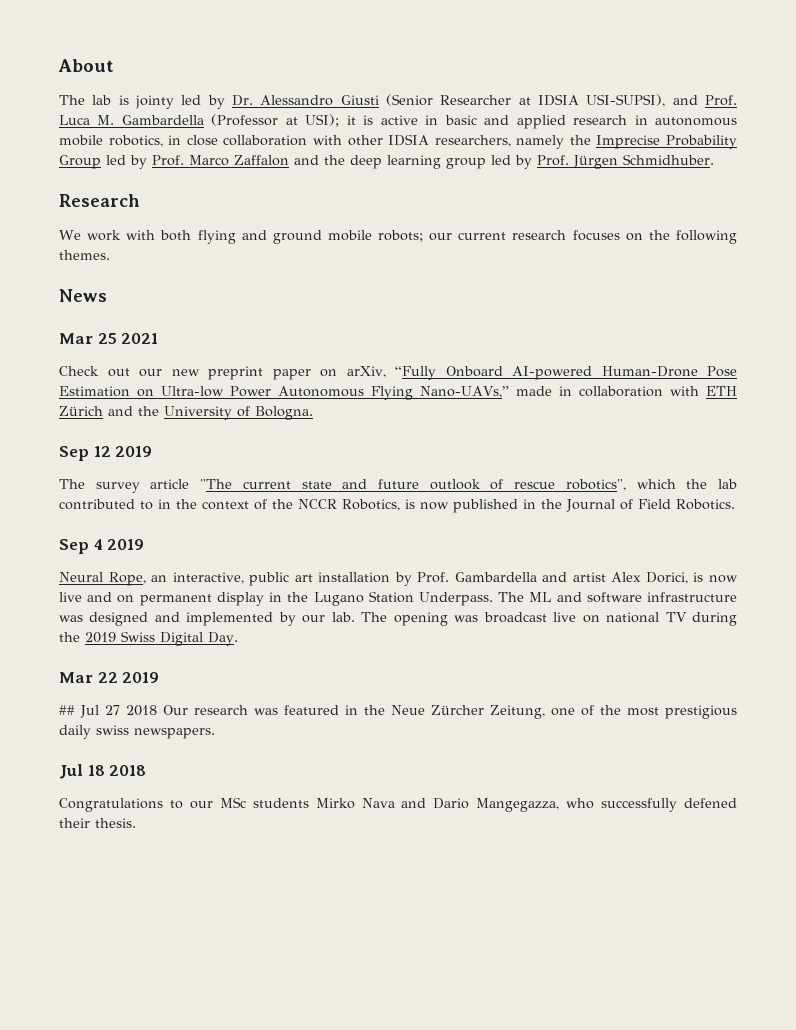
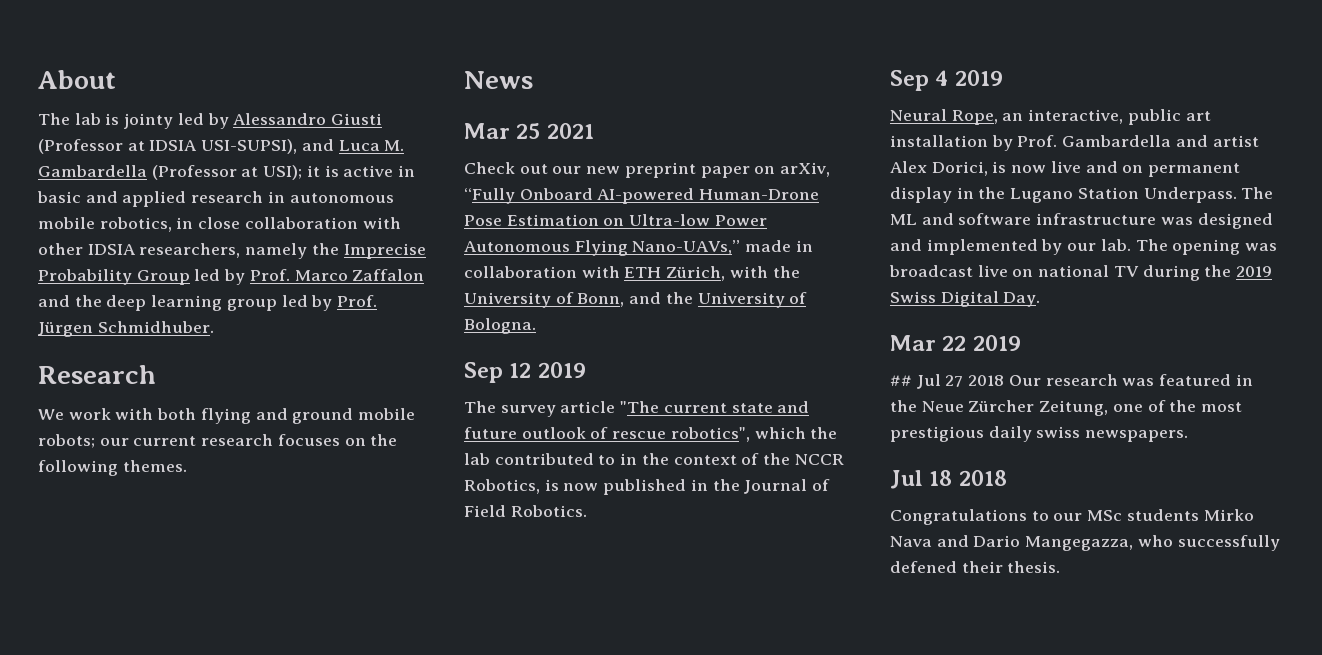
- The lab is jointy led by Dr. Alessandro Giusti (Senior Researcher at IDSIA USI-SUPSI), and Prof. Luca M. Gambardella (Professor at USI); it is active in basic and applied research in autonomous mobile robotics, in close collaboration with other IDSIA researchers, namely the Imprecise Probability Group led by Prof. Marco Zaffalon and the deep learning group led by Prof. Jürgen Schmidhuber.
+ The lab is jointy led by Alessandro Giusti (Professor at IDSIA USI-SUPSI), and Luca M. Gambardella (Professor at USI); it is active in basic and applied research in autonomous mobile robotics, in close collaboration with other IDSIA researchers, namely the Imprecise Probability Group led by Prof. Marco Zaffalon and the deep learning group led by Prof. Jürgen Schmidhuber.
- Check out our new preprint paper on arXiv, “Fully Onboard AI-powered Human-Drone Pose Estimation on Ultra-low Power Autonomous Flying Nano-UAVs,” made in collaboration with ETH Zürich and the University of Bologna.
+ Check out our new preprint paper on arXiv, “Fully Onboard AI-powered Human-Drone Pose Estimation on Ultra-low Power Autonomous Flying Nano-UAVs,” made in collaboration with ETH Zürich, with the University of Bonn, and the University of Bologna.

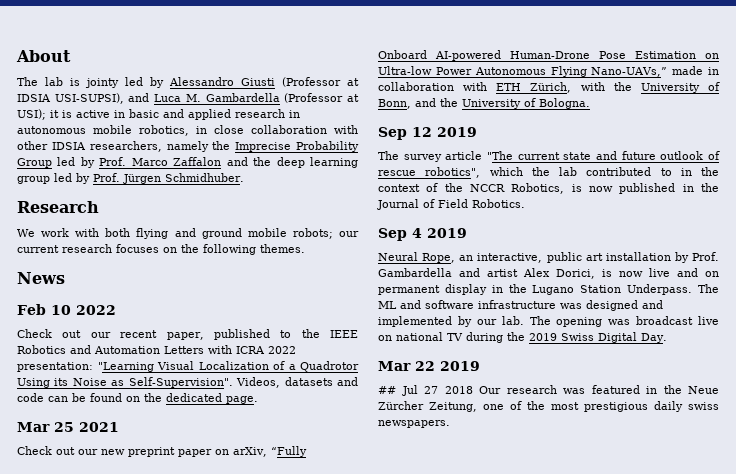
+ Feb 10 2022
+ Check out our recent paper, published to the IEEE Robotics and Automation Letters with ICRA 2022 presentation: "Learning Visual Localization of a Quadrotor Using its Noise as Self-Supervision". Videos, datasets and code can be found on the dedicated page.
- Jul 18 2018
- Congratulations to our MSc students Mirko Nava and Dario Mangegazza, who successfully defened their thesis.

